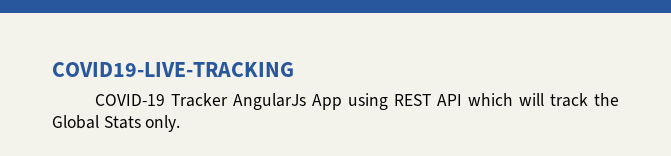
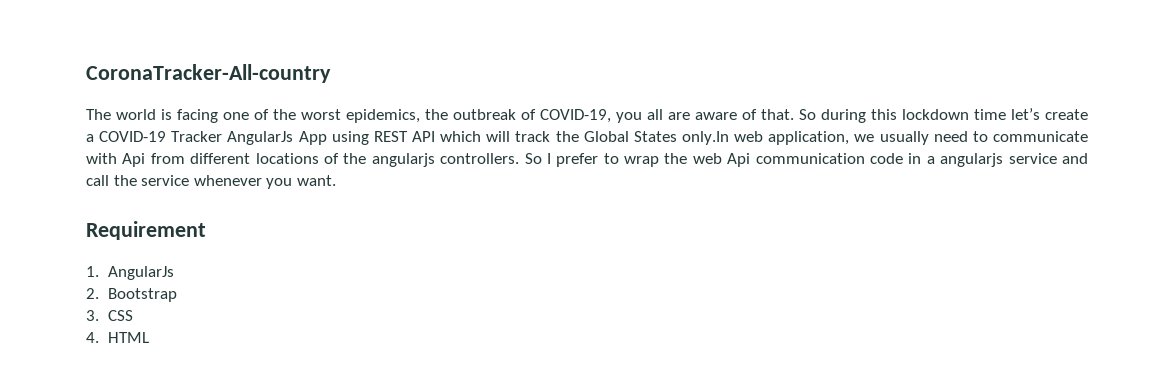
- COVID19-LIVE-TRACKING
- COVID-19 Tracker AngularJs App using REST API which will track the Global Stats only.
+ CoronaTracker-All-country
+ The world is facing one of the worst epidemics, the outbreak of COVID-19, you all are aware of that. So during this lockdown time let’s create a COVID-19 Tracker AngularJs App using REST API which will track the Global States only.In web application, we usually need to communicate with Api from different locations of the angularjs controllers. So I prefer to wrap the web Api communication code in a angularjs service and call the service whenever you want.
+ Requirement
+ 1. AngularJs
+ 2. Bootstrap
+ 3. CSS
+ 4. HTML

